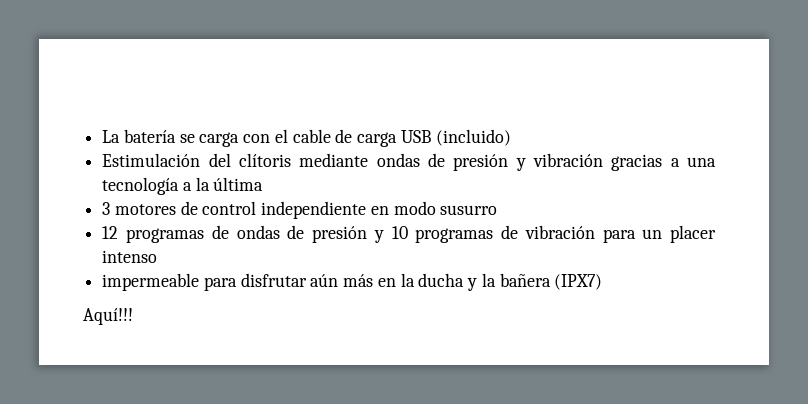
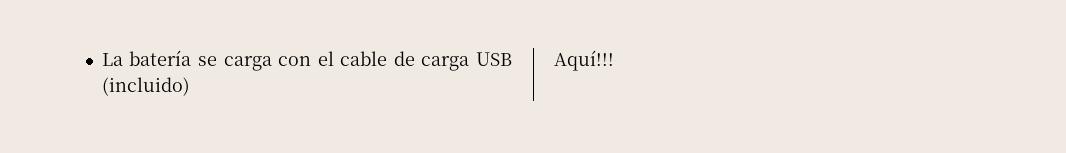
- Estimulación del clítoris mediante ondas de presión y vibración gracias a una tecnología a la última
- 3 motores de control independiente en modo susurro
- 12 programas de ondas de presión y 10 programas de vibración para un placer intenso
- impermeable para disfrutar aún más en la ducha y la bañera (IPX7)

